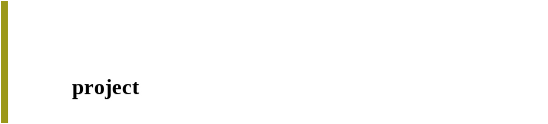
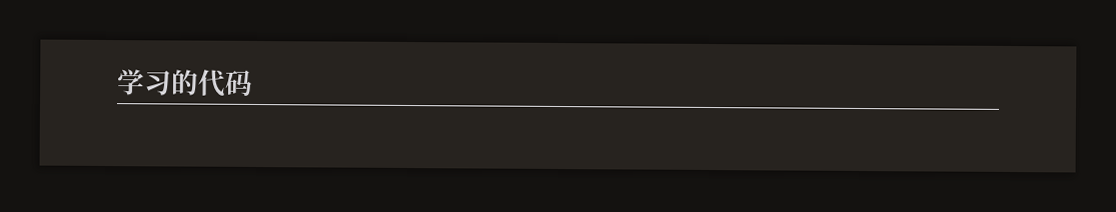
- project
+ 学习的代码

